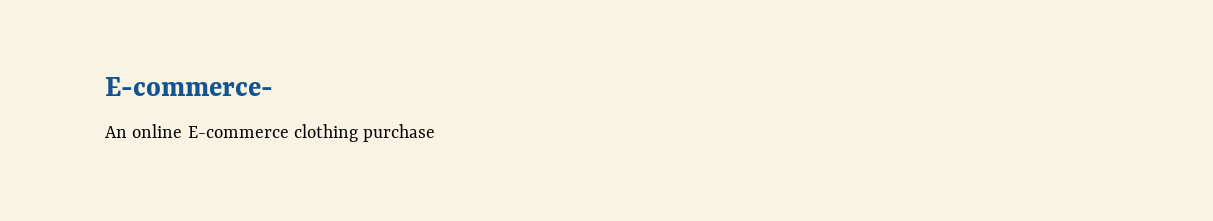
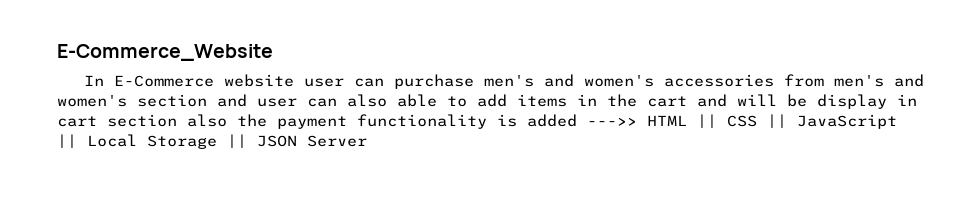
- E-commerce-
- An online E-commerce clothing purchase
+ E-Commerce_Website
+ In E-Commerce website user can purchase men's and women's accessories from men's and women's section and user can also able to add items in the cart and will be display in cart section also the payment functionality is added --->> HTML || CSS || JavaScript || Local Storage || JSON Server

